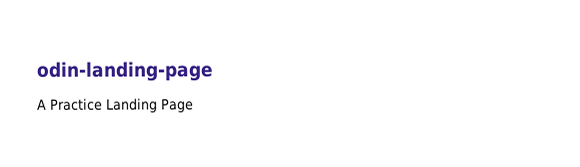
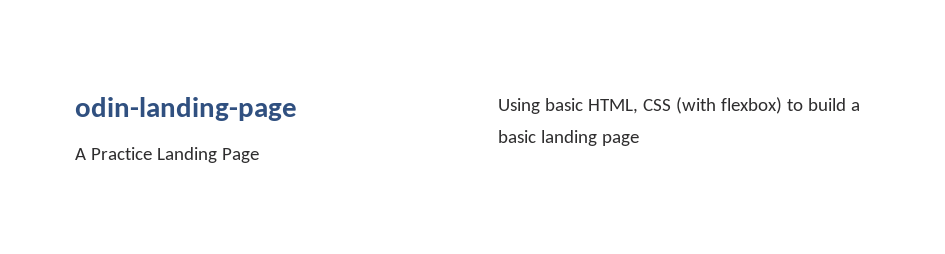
+ Using basic HTML, CSS (with flexbox) to build a basic landing page

